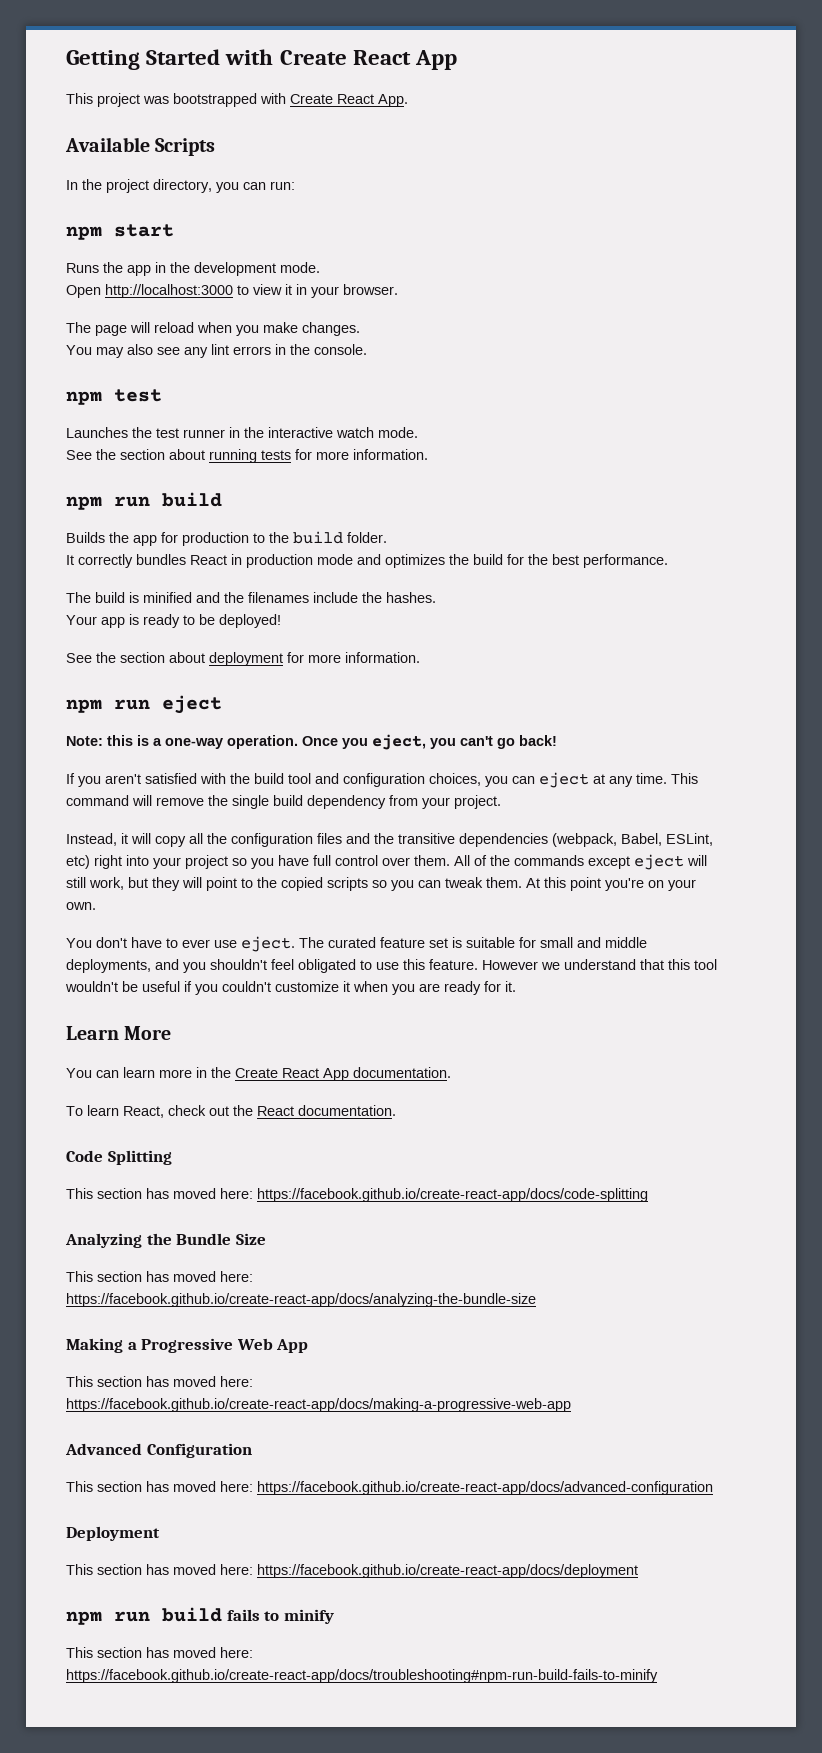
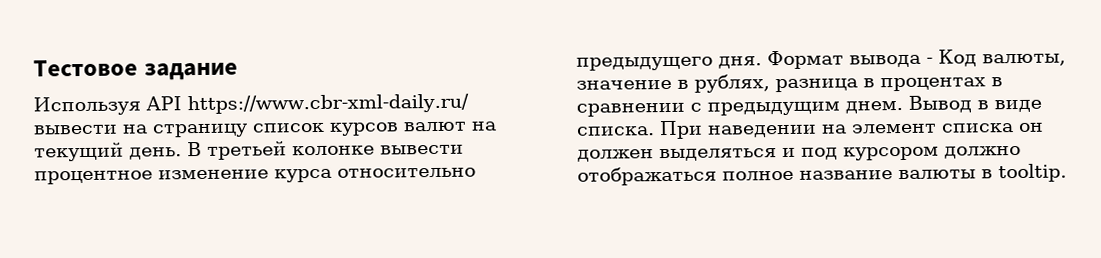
- Getting Started with Create React App
- This project was bootstrapped with Create React App.
- Available Scripts
- In the project directory, you can run:
- npm start
- Runs the app in the development mode.
- Open http://localhost:3000 to view it in your browser.
- The page will reload when you make changes.
- You may also see any lint errors in the console.
- npm test
- Launches the test runner in the interactive watch mode.
- See the section about running tests for more information.
- npm run build
- Builds the app for production to the build folder.
- It correctly bundles React in production mode and optimizes the build for the best performance.
- The build is minified and the filenames include the hashes.
- Your app is ready to be deployed!
- See the section about deployment for more information.
- npm run eject
- Note: this is a one-way operation. Once you eject, you can't go back!
- If you aren't satisfied with the build tool and configuration choices, you can eject at any time. This command will remove the single build dependency from your project.
- Instead, it will copy all the configuration files and the transitive dependencies (webpack, Babel, ESLint, etc) right into your project so you have full control over them. All of the commands except eject will still work, but they will point to the copied scripts so you can tweak them. At this point you're on your own.
- You don't have to ever use eject. The curated feature set is suitable for small and middle deployments, and you shouldn't feel obligated to use this feature. However we understand that this tool wouldn't be useful if you couldn't customize it when you are ready for it.
- Learn More
- You can learn more in the Create React App documentation.
- To learn React, check out the React documentation.
- Code Splitting
- This section has moved here: https://facebook.github.io/create-react-app/docs/code-splitting
- Analyzing the Bundle Size
- This section has moved here: https://facebook.github.io/create-react-app/docs/analyzing-the-bundle-size
- Making a Progressive Web App
- This section has moved here: https://facebook.github.io/create-react-app/docs/making-a-progressive-web-app
- Advanced Configuration
- This section has moved here: https://facebook.github.io/create-react-app/docs/advanced-configuration
- Deployment
- This section has moved here: https://facebook.github.io/create-react-app/docs/deployment
- npm run build fails to minify
- This section has moved here: https://facebook.github.io/create-react-app/docs/troubleshooting#npm-run-build-fails-to-minify
+ Тестовое задание
+ Используя API https://www.cbr-xml-daily.ru/ вывести на страницу список курсов валют на текущий день. В третьей колонке вывести процентное изменение курса относительно предыдущего дня. Формат вывода - Код валюты, значение в рублях, разница в процентах в сравнении с предыдущим днем. Вывод в виде списка. При наведении на элемент списка он должен выделяться и под курсором должно отображаться полное название валюты в tooltip.

